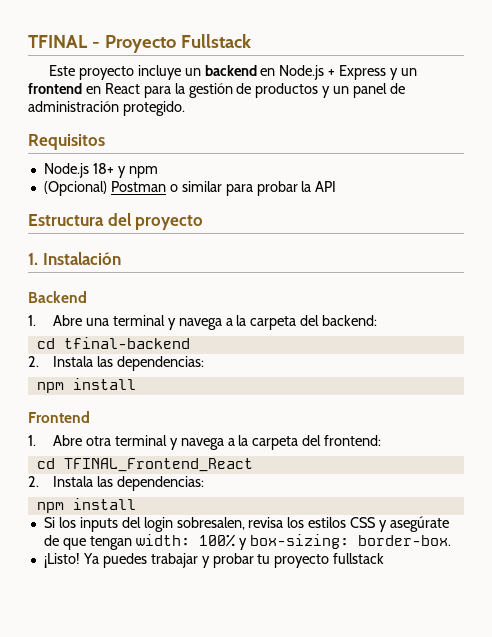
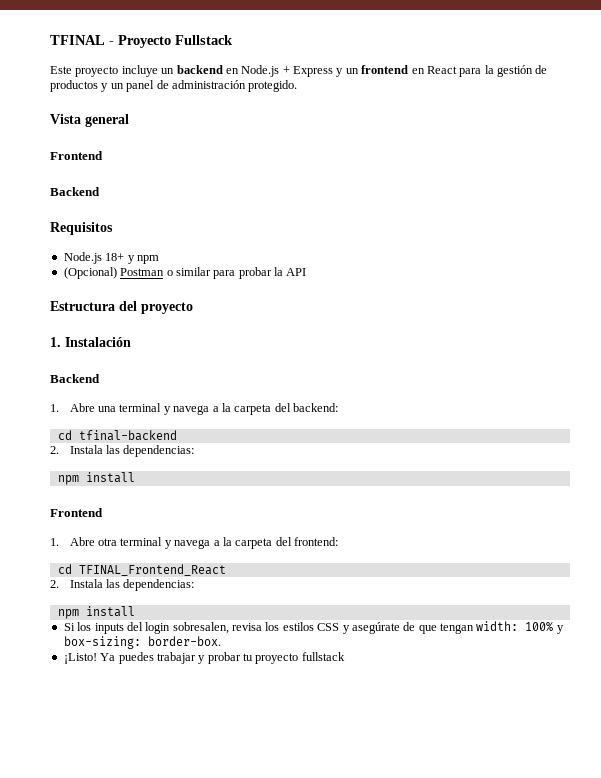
+ Vista general
+ Frontend
+ Backend

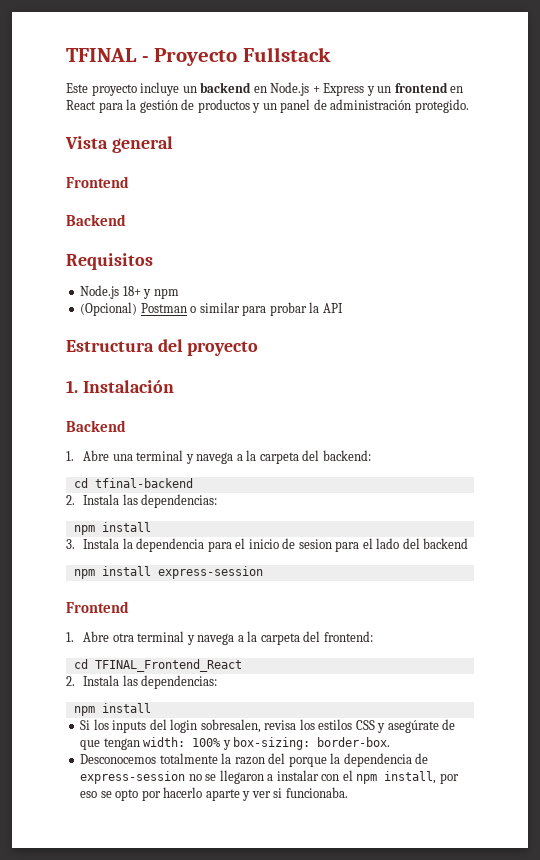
+ 3. Instala la dependencia para el inicio de sesion para el lado del backend
+ npm install express-session
- ¡Listo! Ya puedes trabajar y probar tu proyecto fullstack
+ Desconocemos totalmente la razon del porque la dependencia de express-session no se llegaron a instalar con el npm install, por eso se opto por hacerlo aparte y ver si funcionaba.

